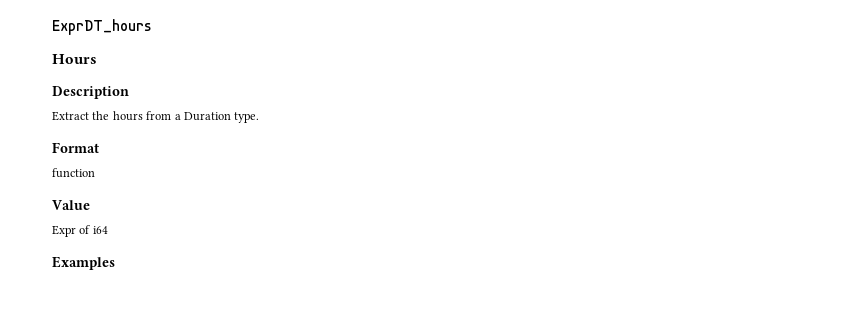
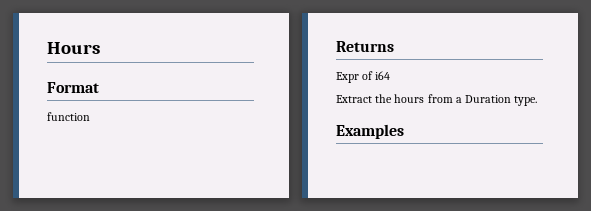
- ExprDT_hours
- Description
+ Format
+ function
+ Returns
+ Expr of i64
- Format
- function
- Value
- Expr of i64

